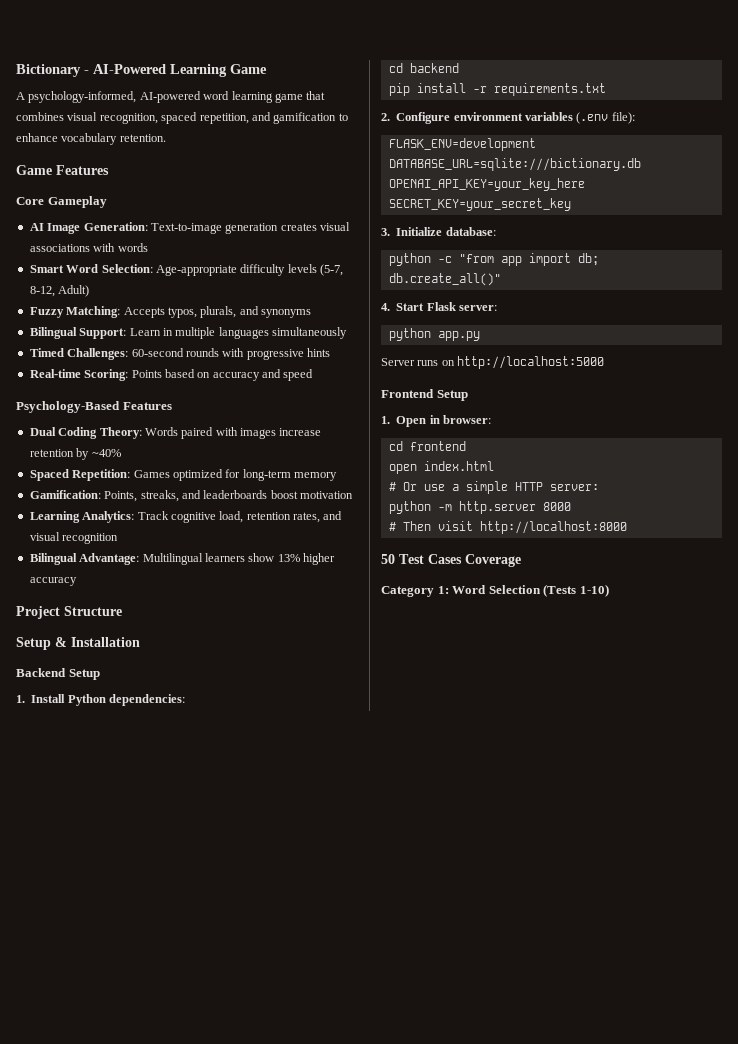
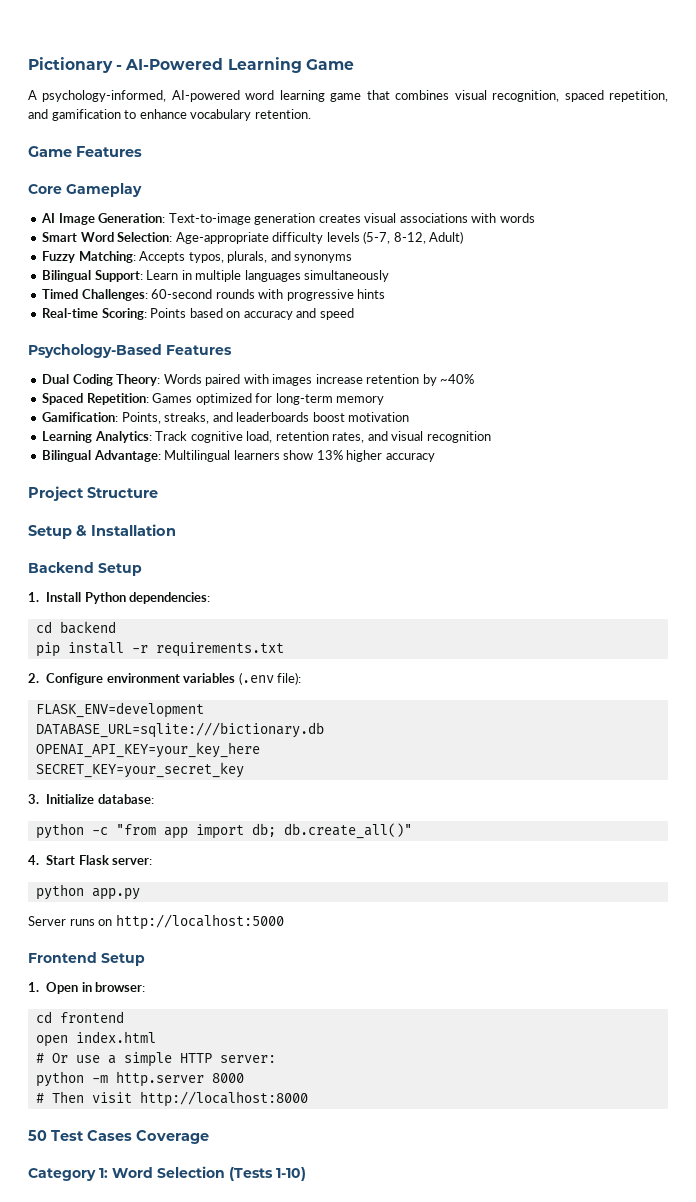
- Bictionary - AI-Powered Learning Game
+ Pictionary - AI-Powered Learning Game

